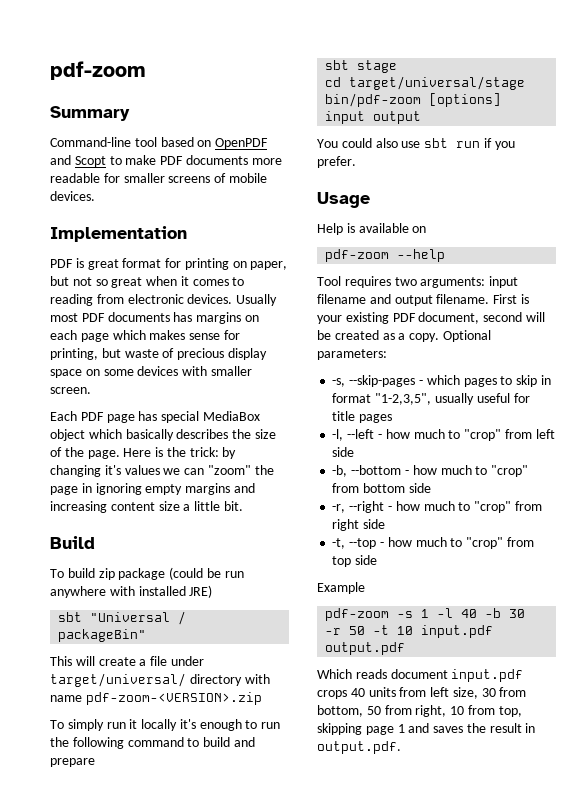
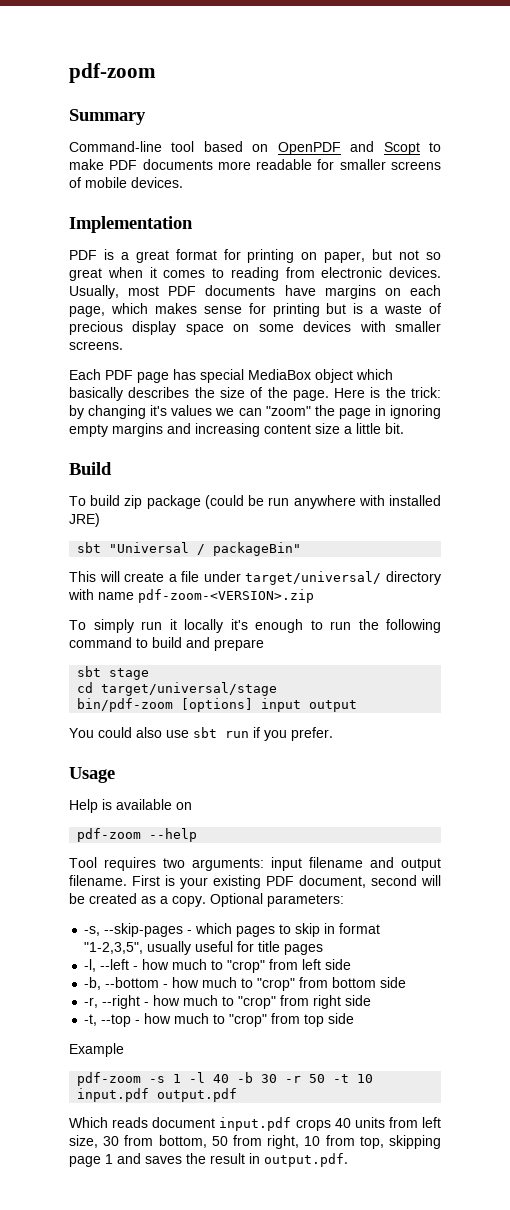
- PDF is great format for printing on paper, but not so great when it comes to reading from electronic devices.
+ PDF is a great format for printing on paper, but not so great when it comes to reading from electronic devices.
- Usually most PDF documents has margins on each page which makes sense for printing, but waste of precious display space on some devices with smaller screen.
+ Usually, most PDF documents have margins on each page, which makes sense for printing but is a waste of precious display space on some devices with smaller screens.

